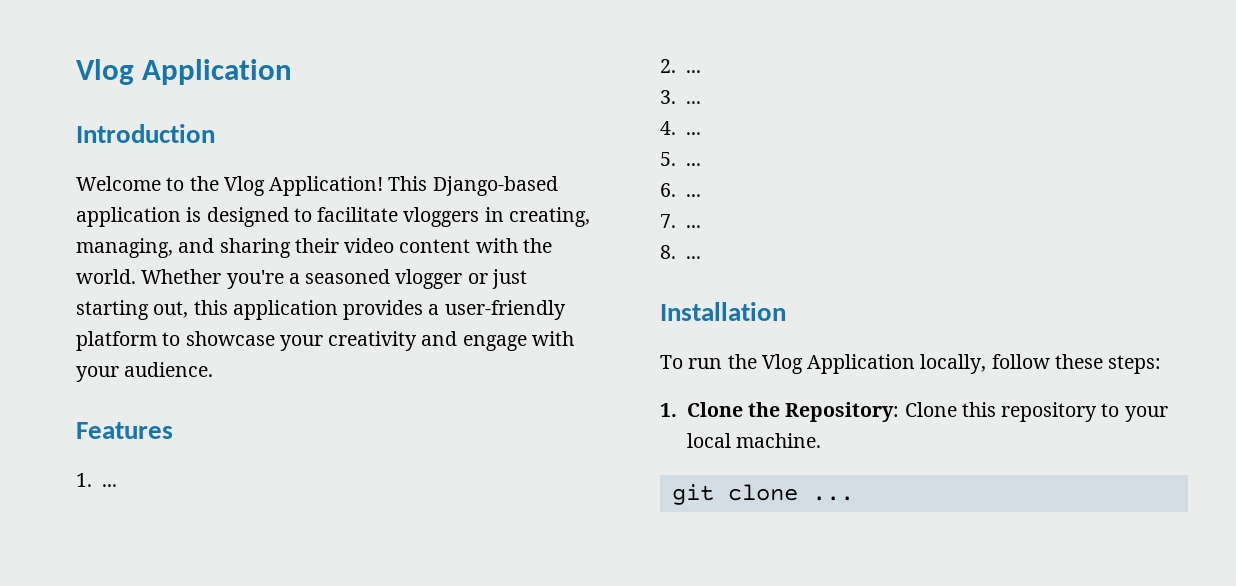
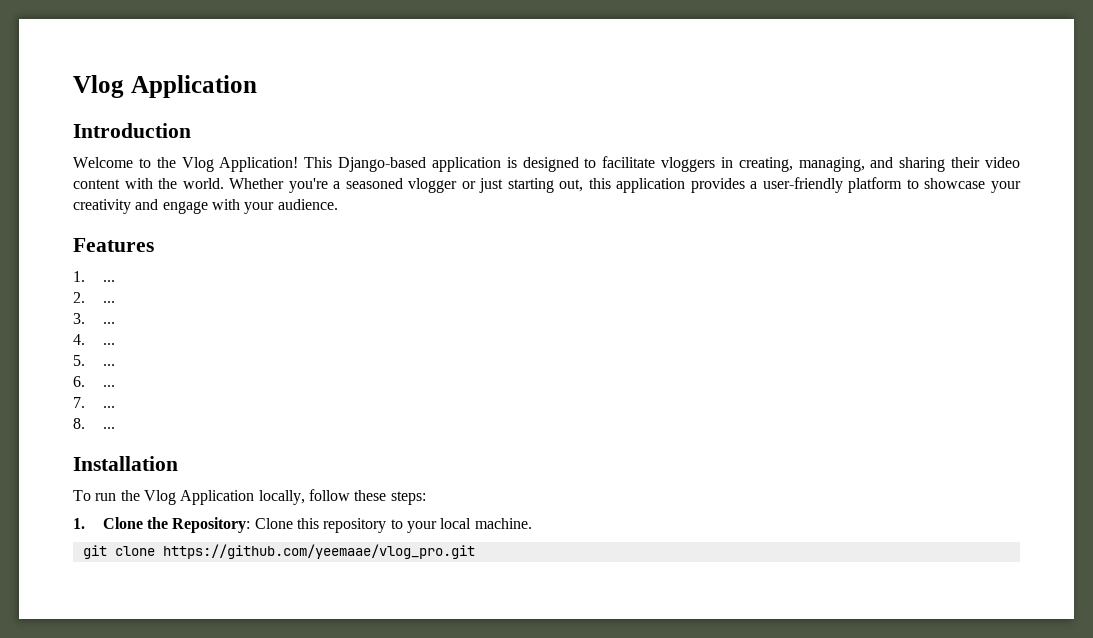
- git clone ...
+ git clone https://github.com/yeemaae/vlog_pro.git

